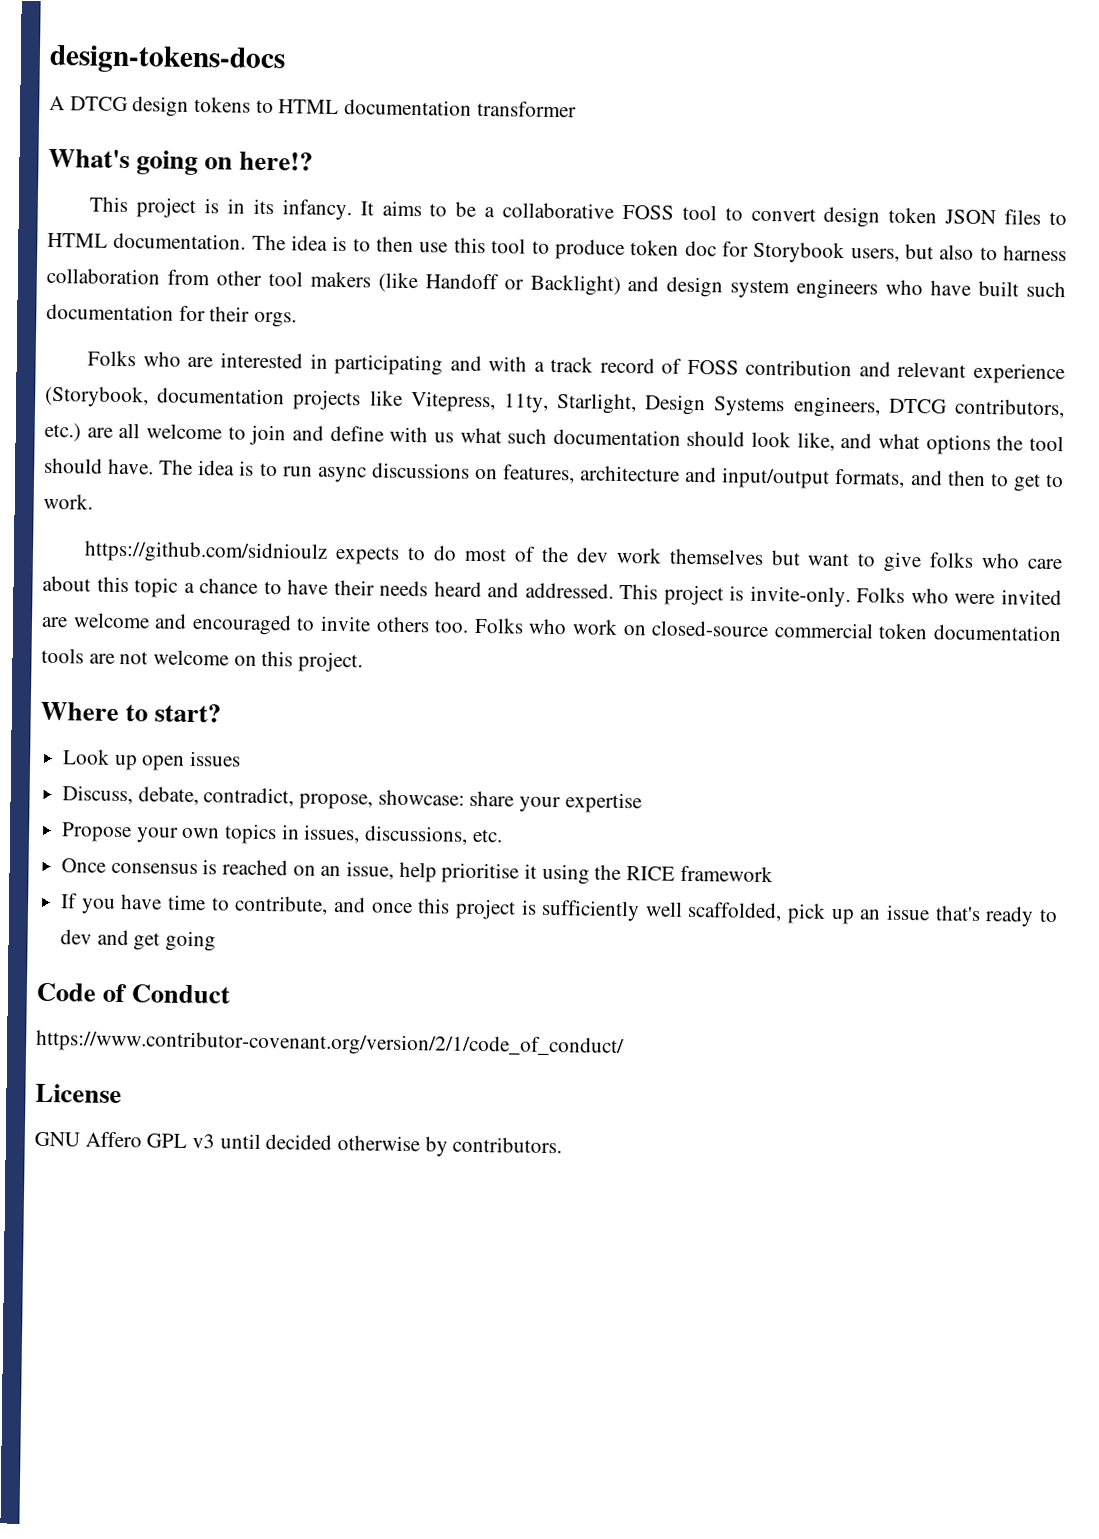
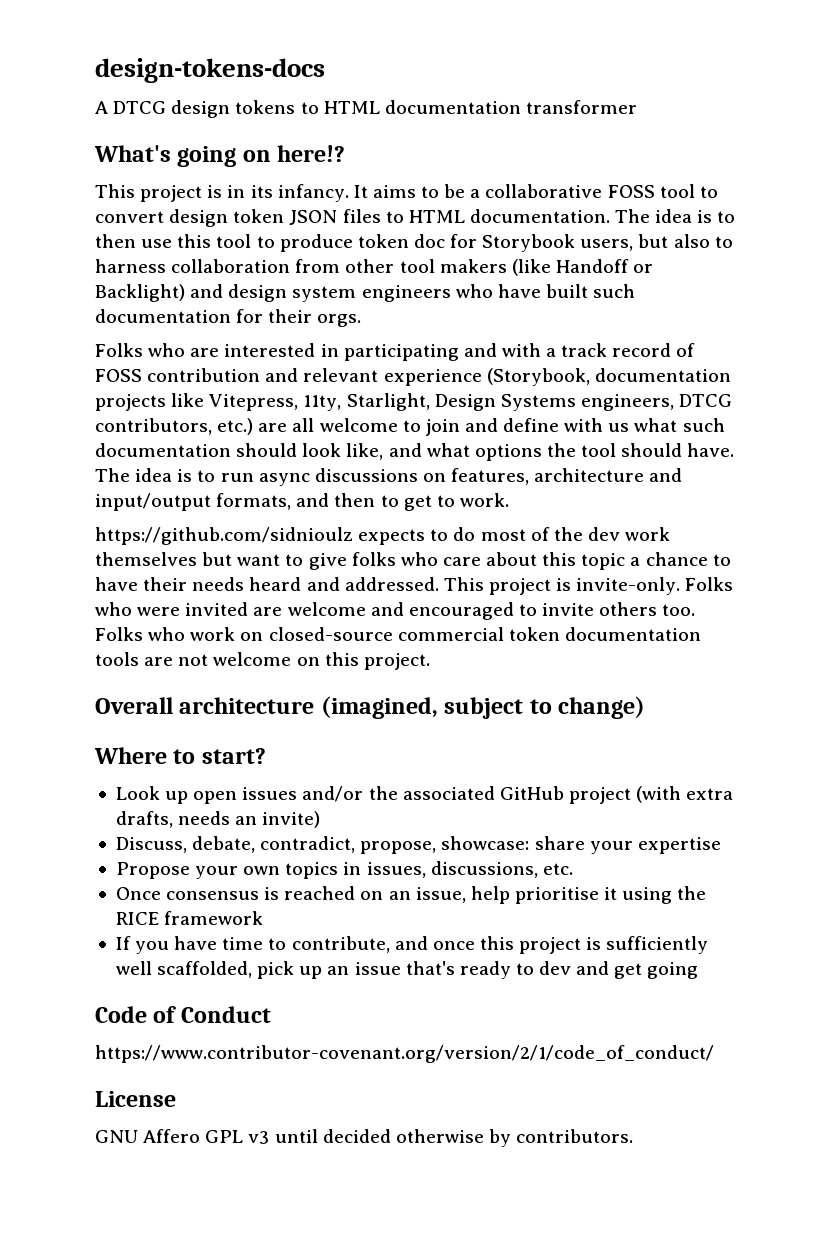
+ Overall architecture (imagined, subject to change)
- Look up open issues
+ Look up open issues and/or the associated GitHub project (with extra drafts, needs an invite)

